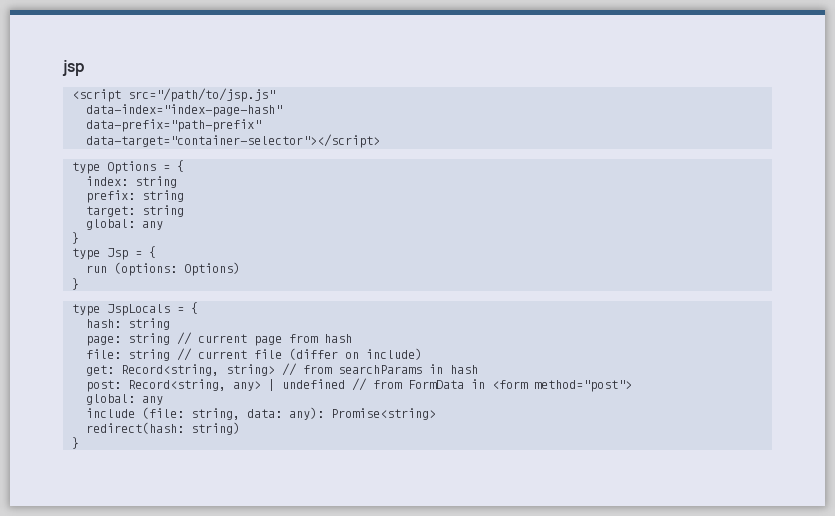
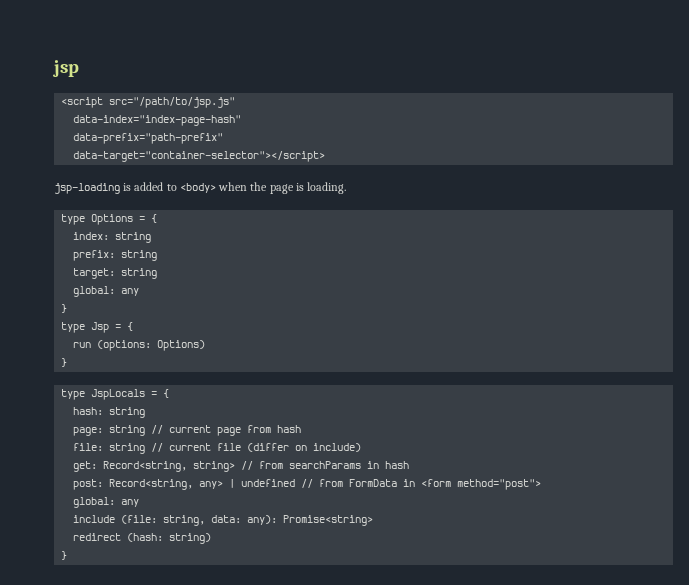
+ jsp-loading is added to <body> when the page is loading.
- redirect(hash: string)
+ redirect (hash: string)

